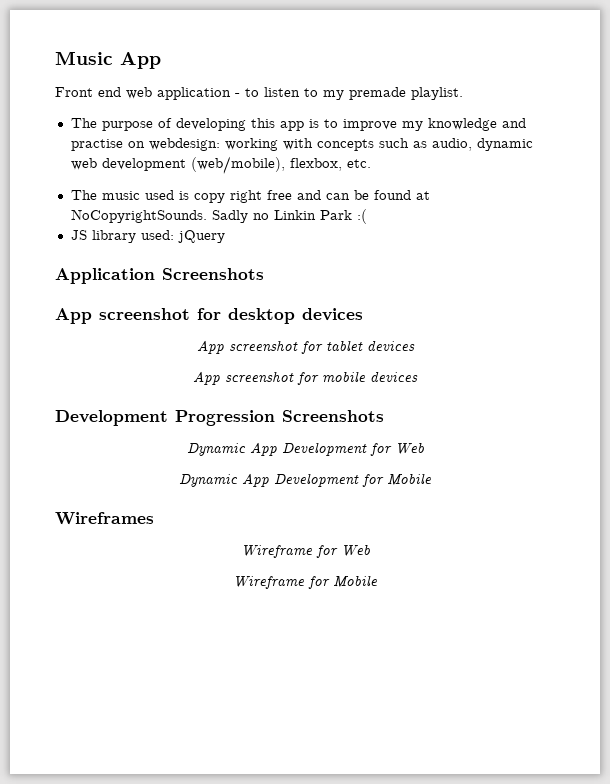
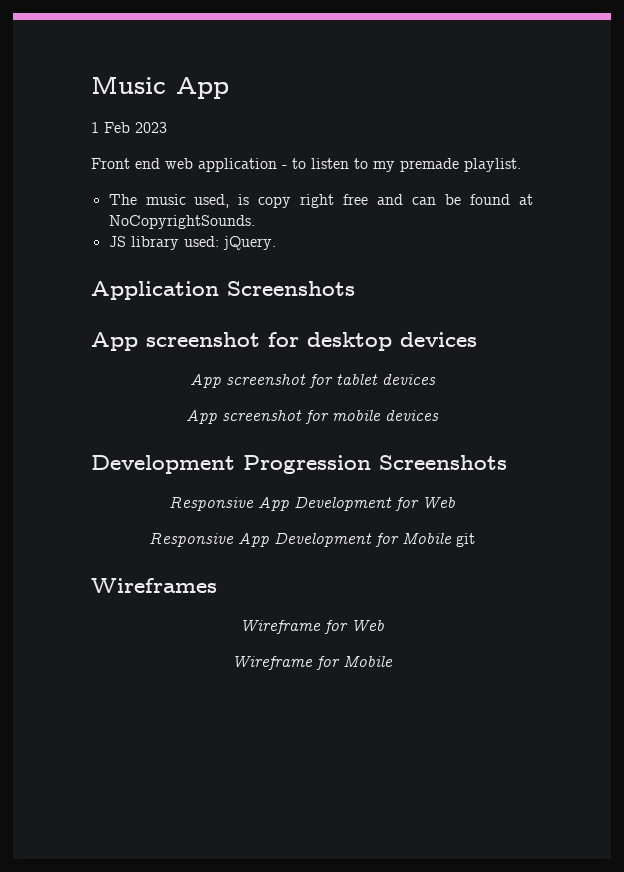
+ 1 Feb 2023
- The purpose of developing this app is to improve my knowledge and practise on webdesign: working with concepts such as audio, dynamic web development (web/mobile), flexbox, etc.
- The music used is copy right free and can be found at NoCopyrightSounds. Sadly no Linkin Park :(
+ The music used, is copy right free and can be found at NoCopyrightSounds.
- JS library used: jQuery
+ JS library used: jQuery.
- Dynamic App Development for Web
+ Responsive App Development for Web
- Dynamic App Development for Mobile
+ Responsive App Development for Mobile git

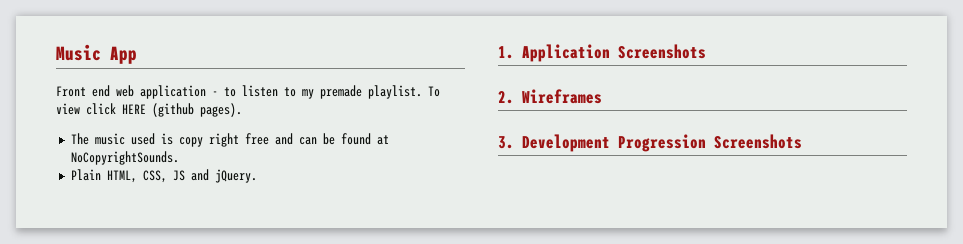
- 1 Feb 2023
+ To view click HERE (github pages).
- The music used, is copy right free and can be found at NoCopyrightSounds.
+ The music used is copy right free and can be found at NoCopyrightSounds.
- JS library used: jQuery.
+ Plain HTML, CSS, JS and jQuery.
- Application Screenshots
+ 1. Application Screenshots
- App screenshot for desktop devices
- App screenshot for tablet devices
- App screenshot for mobile devices
- Development Progression Screenshots
- Responsive App Development for Web
- Responsive App Development for Mobile git
- Wireframes
- Wireframe for Web
- Wireframe for Mobile
+ 2. Wireframes
+ 3. Development Progression Screenshots

